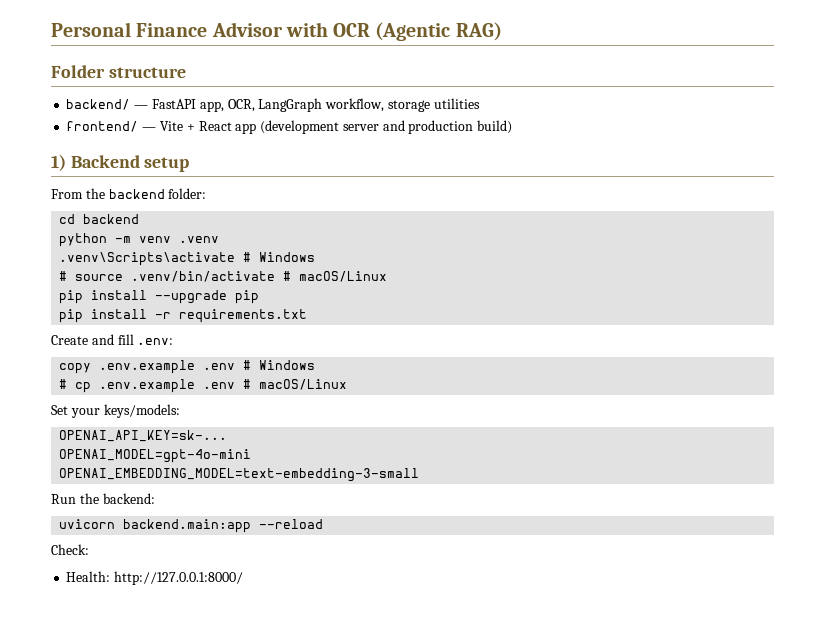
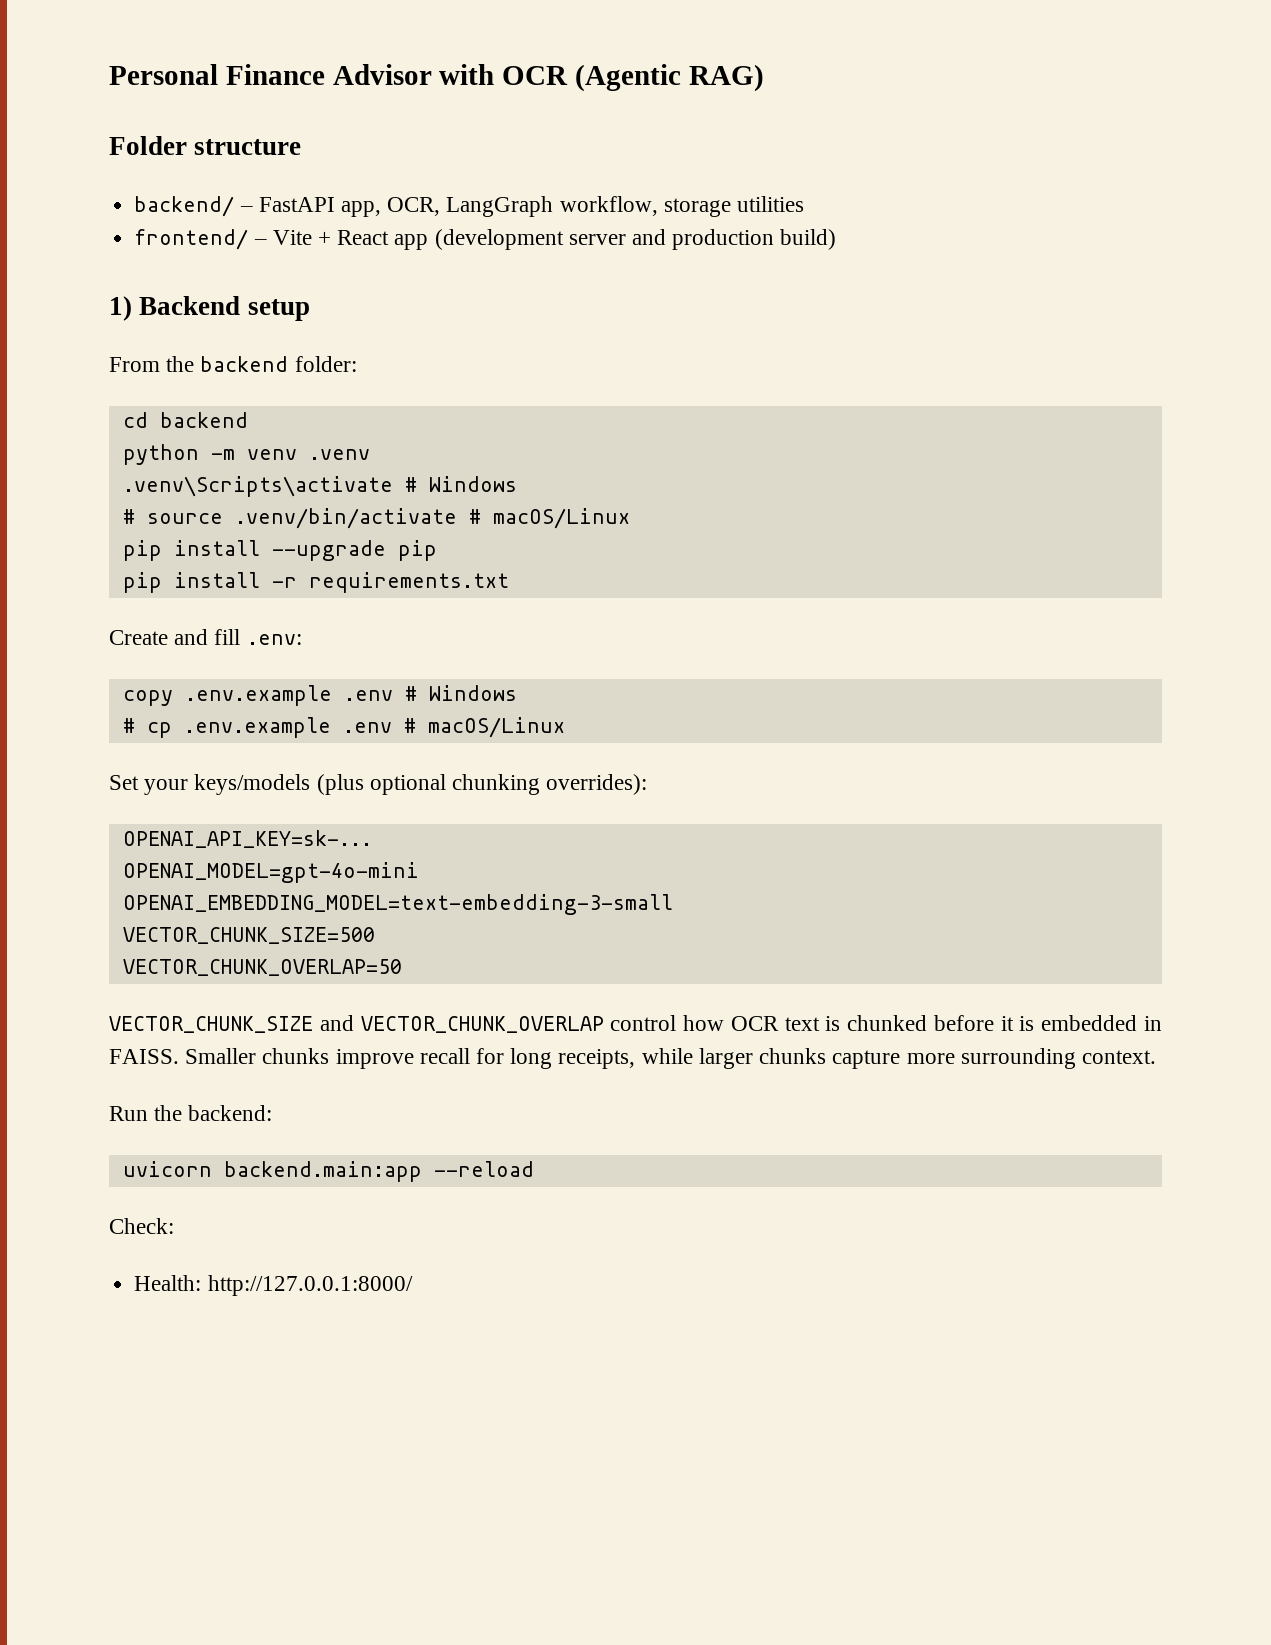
- backend/ — FastAPI app, OCR, LangGraph workflow, storage utilities
+ backend/ – FastAPI app, OCR, LangGraph workflow, storage utilities
- frontend/ — Vite + React app (development server and production build)
+ frontend/ – Vite + React app (development server and production build)
- Set your keys/models:
+ Set your keys/models (plus optional chunking overrides):
  OPENAI_API_KEY=sk-...
  OPENAI_MODEL=gpt-4o-mini
  OPENAI_EMBEDDING_MODEL=text-embedding-3-small
+ VECTOR_CHUNK_SIZE=500
+ VECTOR_CHUNK_OVERLAP=50
+ VECTOR_CHUNK_SIZE and VECTOR_CHUNK_OVERLAP control how OCR text is chunked before it is embedded in FAISS. Smaller chunks improve recall for long receipts, while larger chunks capture more surrounding context.

